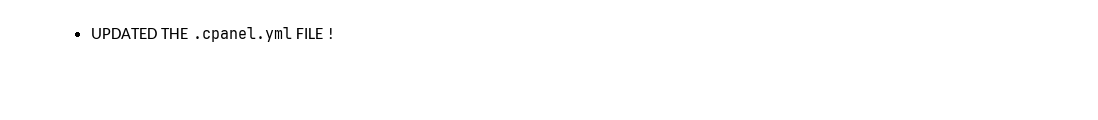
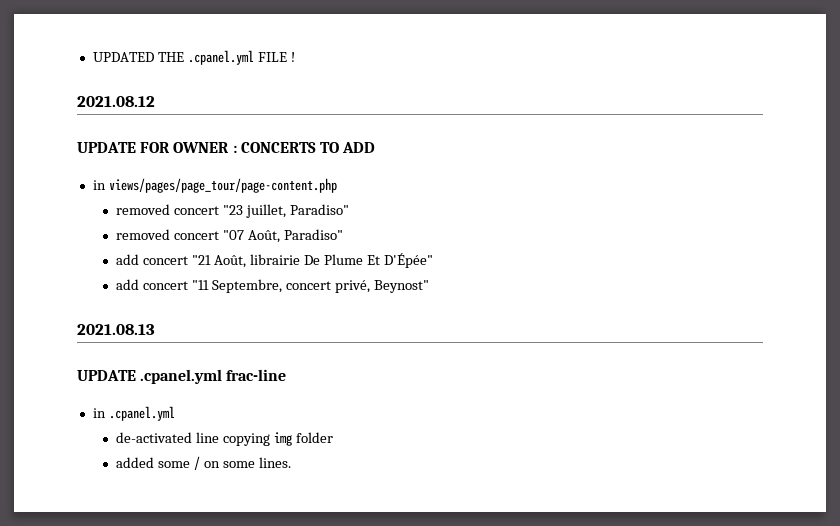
+ 2021.08.12
+ UPDATE FOR OWNER : CONCERTS TO ADD
+ in views/pages/page_tour/page-content.php
+ removed concert "23 juillet, Paradiso"
+ removed concert "07 Août, Paradiso"
+ add concert "21 Août, librairie De Plume Et D'Épée"
+ add concert "11 Septembre, concert privé, Beynost"
+ 2021.08.13
+ UPDATE .cpanel.yml frac-line
+ in .cpanel.yml
+ de-activated line copying img folder
+ added some / on some lines.

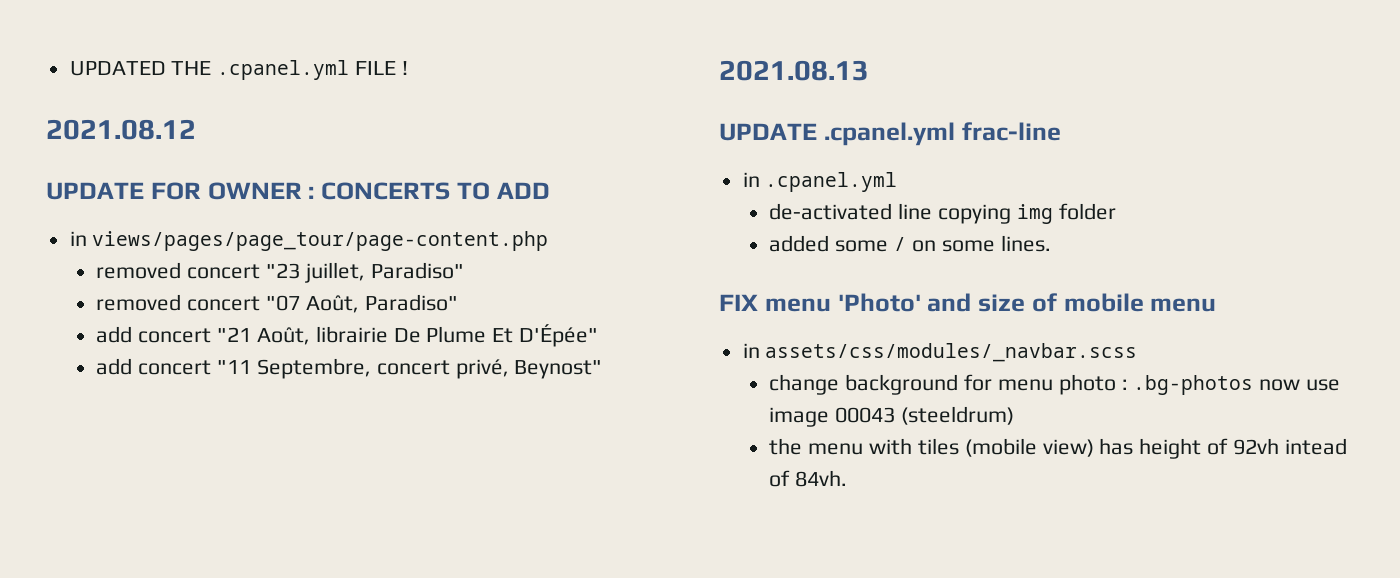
+ FIX menu 'Photo' and size of mobile menu
+ in assets/css/modules/_navbar.scss
+ change background for menu photo : .bg-photos now use image 00043 (steeldrum)
+ the menu with tiles (mobile view) has height of 92vh intead of 84vh.

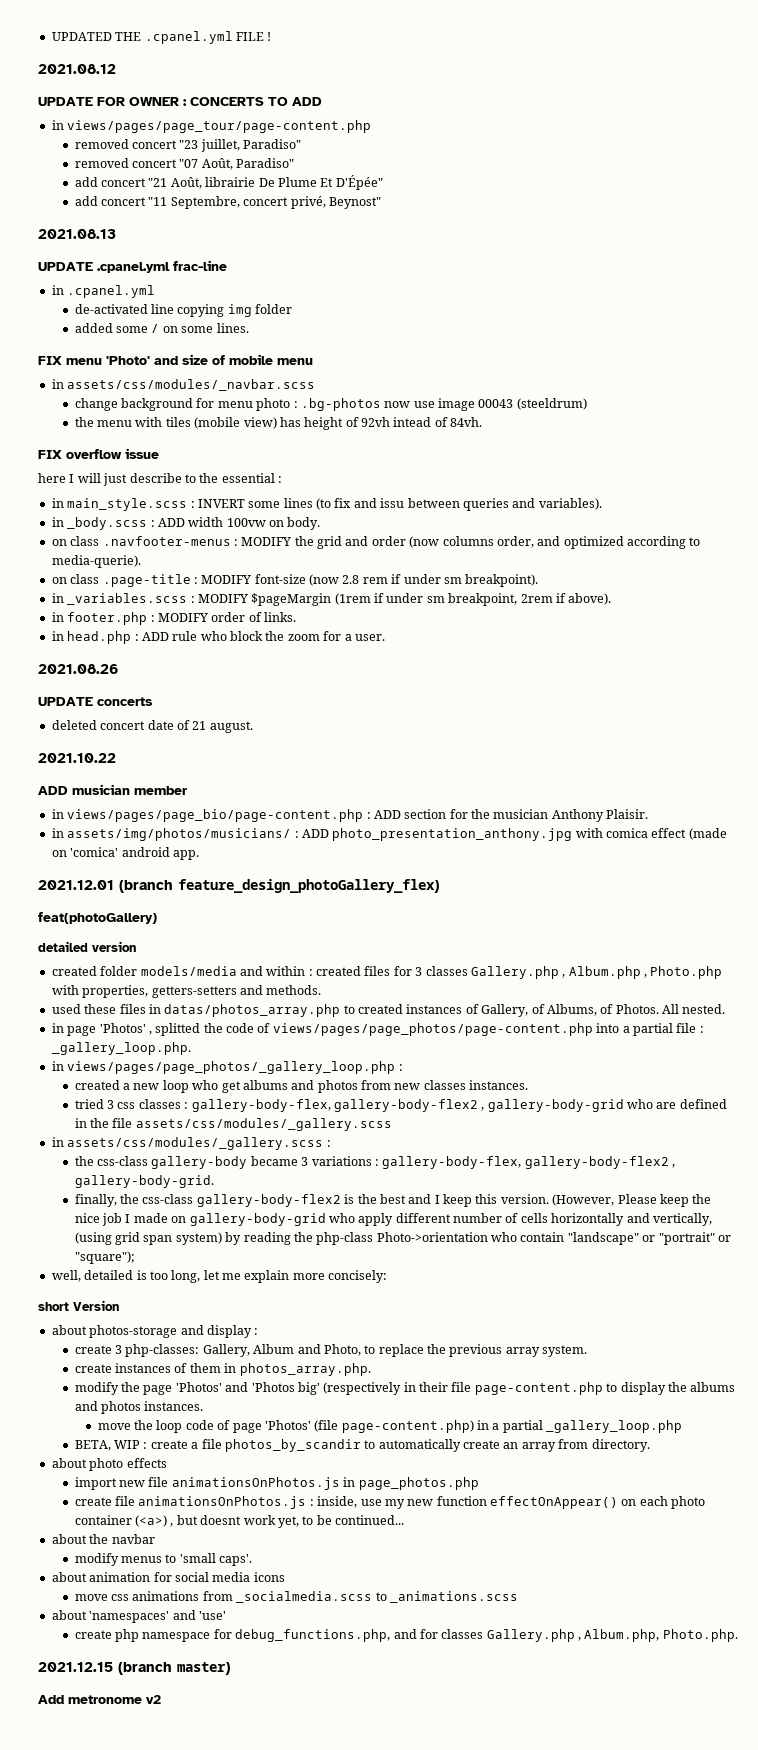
+ FIX overflow issue
+ here I will just describe to the essential :
+ in main_style.scss : INVERT some lines (to fix and issu between queries and variables).
+ in _body.scss : ADD width 100vw on body.
+ on class .navfooter-menus : MODIFY the grid and order (now columns order, and optimized according to media-querie).
+ on class .page-title : MODIFY font-size (now 2.8 rem if under sm breakpoint).
+ in _variables.scss : MODIFY $pageMargin (1rem if under sm breakpoint, 2rem if above).
+ in footer.php : MODIFY order of links.
+ in head.php : ADD rule who block the zoom for a user.
+ 2021.08.26
+ UPDATE concerts
+ deleted concert date of 21 august.
+ 2021.10.22
+ ADD musician member
+ in views/pages/page_bio/page-content.php : ADD section for the musician Anthony Plaisir.
+ in assets/img/photos/musicians/ : ADD photo_presentation_anthony.jpg with comica effect (made on 'comica' android app.
+ 2021.12.01 (branch feature_design_photoGallery_flex)
+ feat(photoGallery)
+ detailed version
+ created folder models/media and within : created files for 3 classes Gallery.php , Album.php , Photo.php with properties, getters-setters and methods.
+ used these files in datas/photos_array.php to created instances of Gallery, of Albums, of Photos. All nested.
+ in page 'Photos' , splitted the code of views/pages/page_photos/page-content.php into a partial file : _gallery_loop.php.
+ in views/pages/page_photos/_gallery_loop.php :
+ created a new loop who get albums and photos from new classes instances.
+ tried 3 css classes : gallery-body-flex, gallery-body-flex2 , gallery-body-grid who are defined in the file assets/css/modules/_gallery.scss
+ in assets/css/modules/_gallery.scss :
+ the css-class gallery-body became 3 variations : gallery-body-flex, gallery-body-flex2 , gallery-body-grid.
+ finally, the css-class gallery-body-flex2 is the best and I keep this version. (However, Please keep the nice job I made on gallery-body-grid who apply different number of cells horizontally and vertically, (using grid span system) by reading the php-class Photo->orientation who contain "landscape" or "portrait" or "square");
+ well, detailed is too long, let me explain more concisely:
+ short Version
+ about photos-storage and display :
+ create 3 php-classes: Gallery, Album and Photo, to replace the previous array system.
+ create instances of them in photos_array.php.
+ modify the page 'Photos' and 'Photos big' (respectively in their file page-content.php to display the albums and photos instances.
+ move the loop code of page 'Photos' (file page-content.php) in a partial _gallery_loop.php
+ BETA, WIP : create a file photos_by_scandir to automatically create an array from directory.
+ about photo effects
+ import new file animationsOnPhotos.js in page_photos.php
+ create file animationsOnPhotos.js : inside, use my new function effectOnAppear() on each photo container (<a>) , but doesnt work yet, to be continued...
+ about the navbar
+ modify menus to 'small caps'.
+ about animation for social media icons
+ move css animations from _socialmedia.scss to _animations.scss
+ about 'namespaces' and 'use'
+ create php namespace for debug_functions.php, and for classes Gallery.php , Album.php, Photo.php.
+ 2021.12.15 (branch master)
+ Add metronome v2

